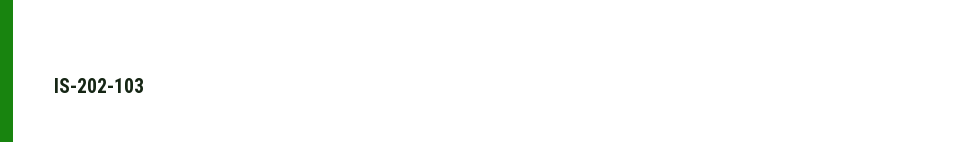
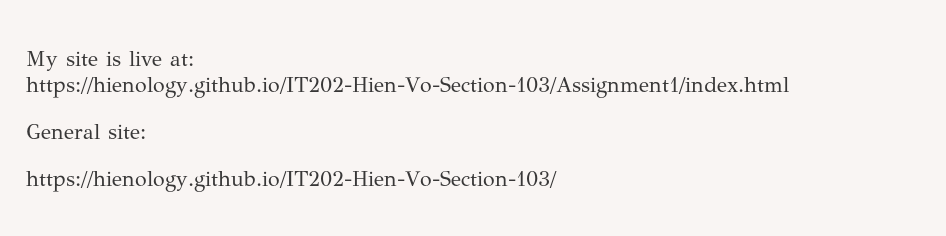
- IS-202-103
+ My site is live at: https://hienology.github.io/IT202-Hien-Vo-Section-103/Assignment1/index.html
+ General site:
+ https://hienology.github.io/IT202-Hien-Vo-Section-103/

